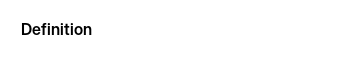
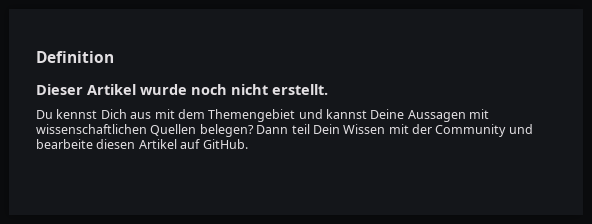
+ Dieser Artikel wurde noch nicht erstellt.
+ Du kennst Dich aus mit dem Themengebiet und kannst Deine Aussagen mit wissenschaftlichen Quellen belegen? Dann teil Dein Wissen mit der Community und bearbeite diesen Artikel auf GitHub.

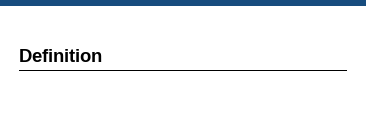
- Dieser Artikel wurde noch nicht erstellt.
- Du kennst Dich aus mit dem Themengebiet und kannst Deine Aussagen mit wissenschaftlichen Quellen belegen? Dann teil Dein Wissen mit der Community und bearbeite diesen Artikel auf GitHub.

